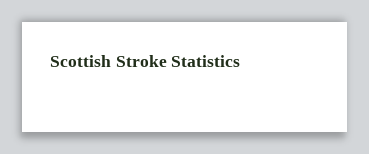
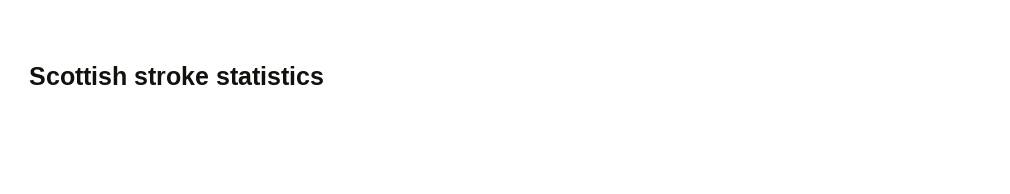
- Scottish Stroke Statistics
+ Scottish stroke statistics

